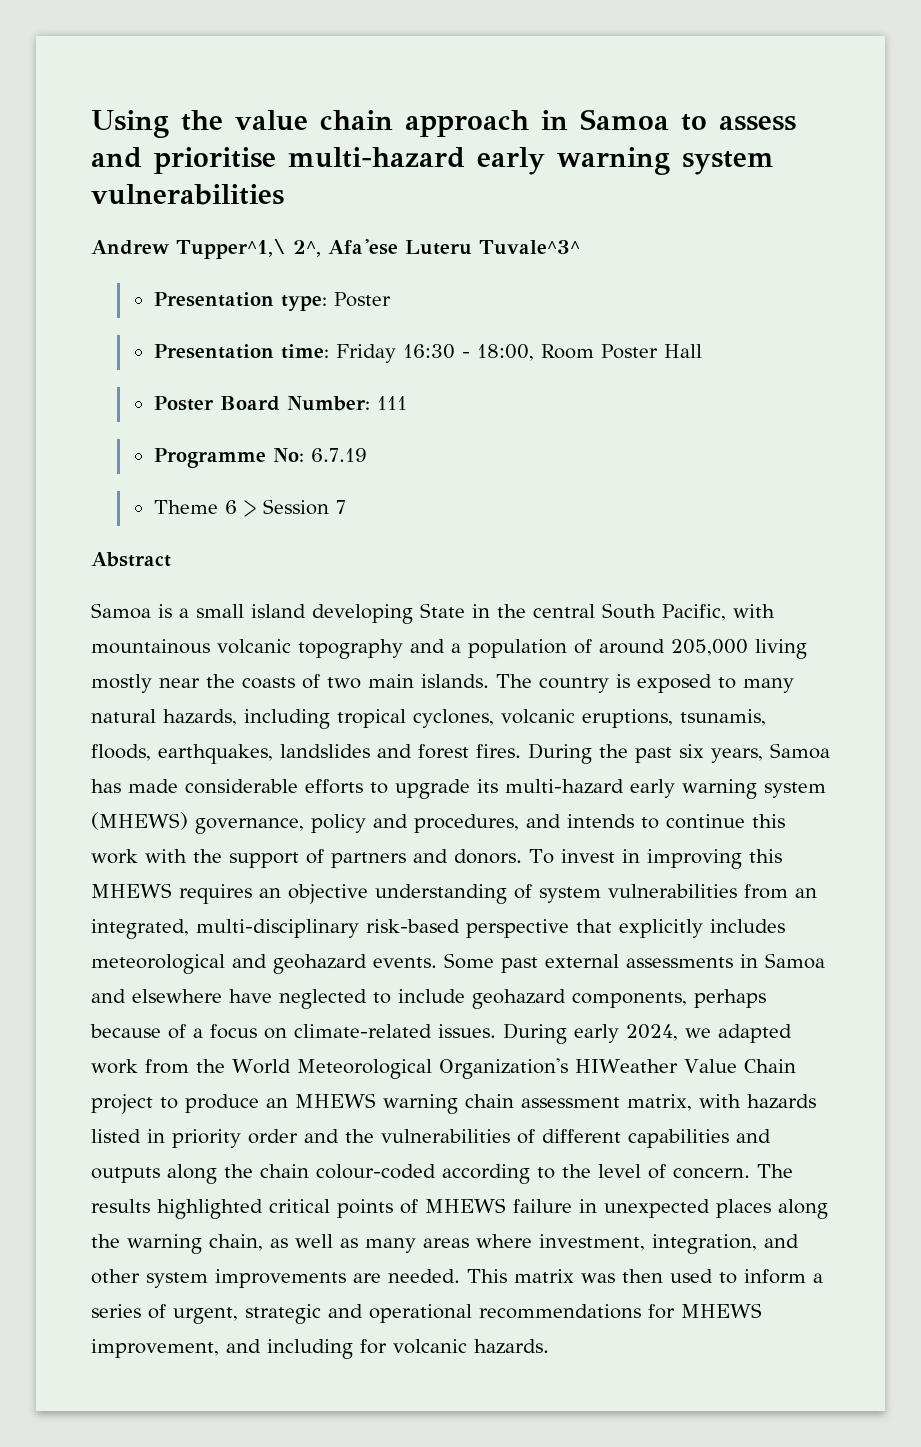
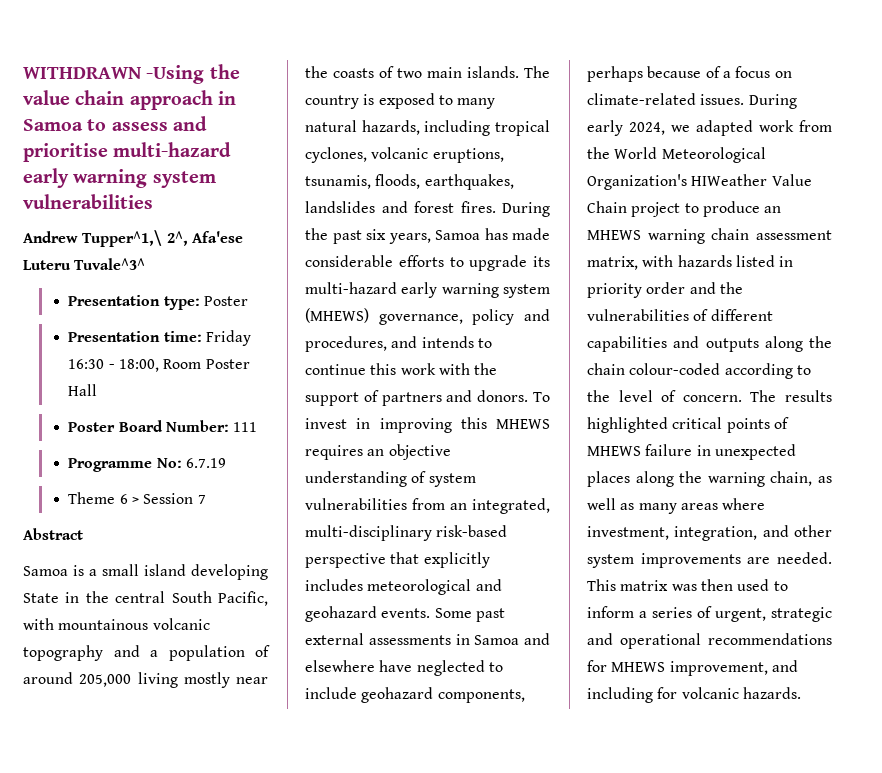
- Using the value chain approach in Samoa to assess and prioritise multi-hazard early warning system vulnerabilities
+ WITHDRAWN -Using the value chain approach in Samoa to assess and prioritise multi-hazard early warning system vulnerabilities

